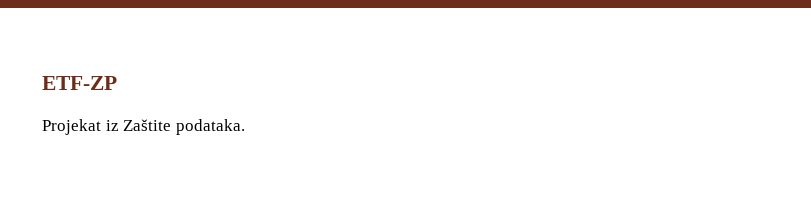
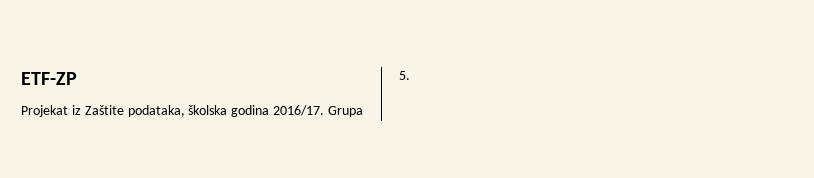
- Projekat iz Zаštite podataka.
+ Projekat iz Zаštite podataka, školska godina 2016/17. Grupa 5.

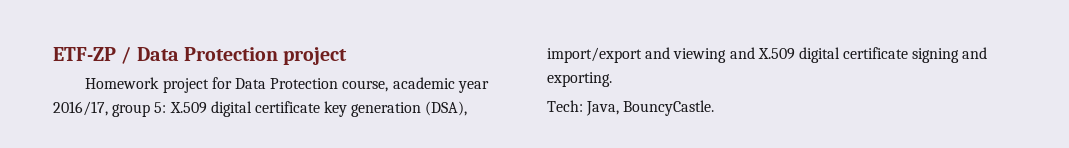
- ETF-ZP
- Projekat iz Zаštite podataka, školska godina 2016/17. Grupa 5.
+ ETF-ZP / Data Protection project
+ Homework project for Data Protection course, academic year 2016/17, group 5: X.509 digital certificate key generation (DSA), import/export and viewing and X.509 digital certificate signing and exporting.
+ Tech: Java, BouncyCastle.

